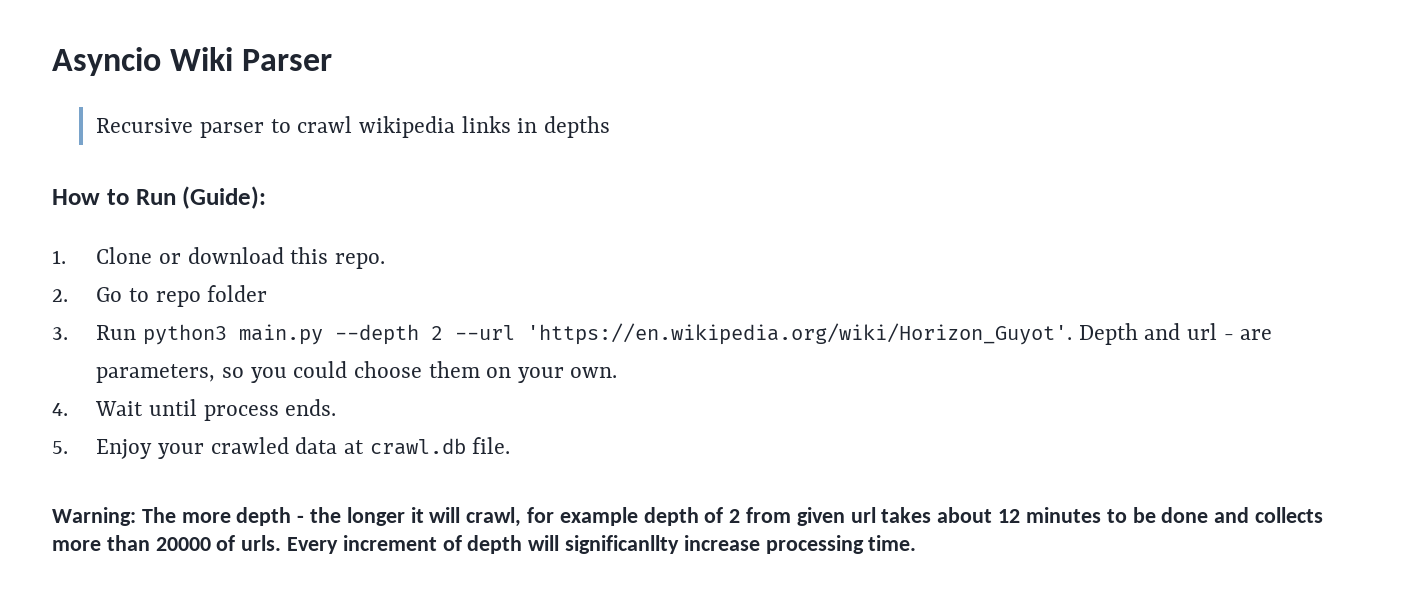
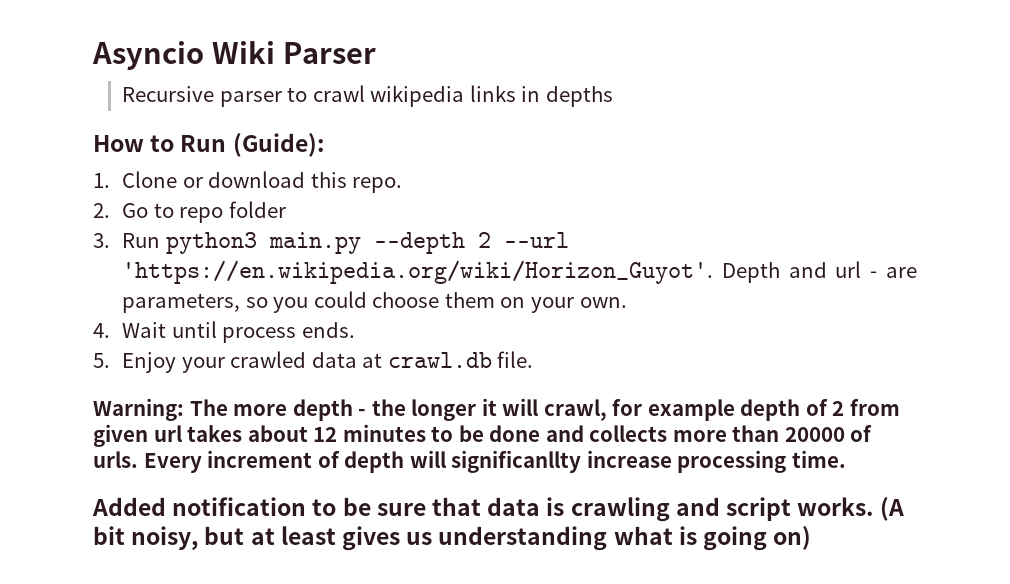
+ Added notification to be sure that data is crawling and script works. (A bit noisy, but at least gives us understanding what is going on)

